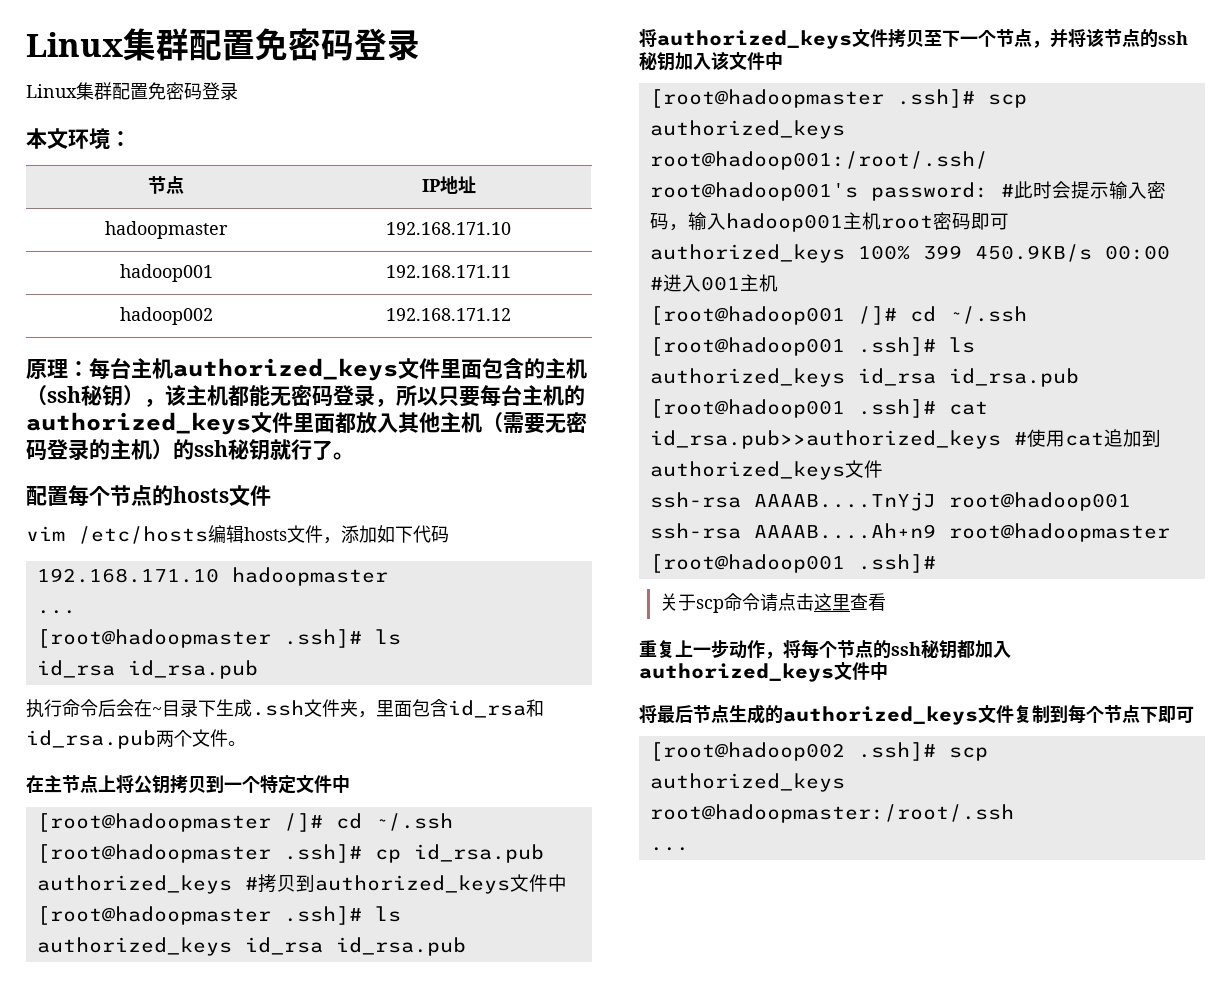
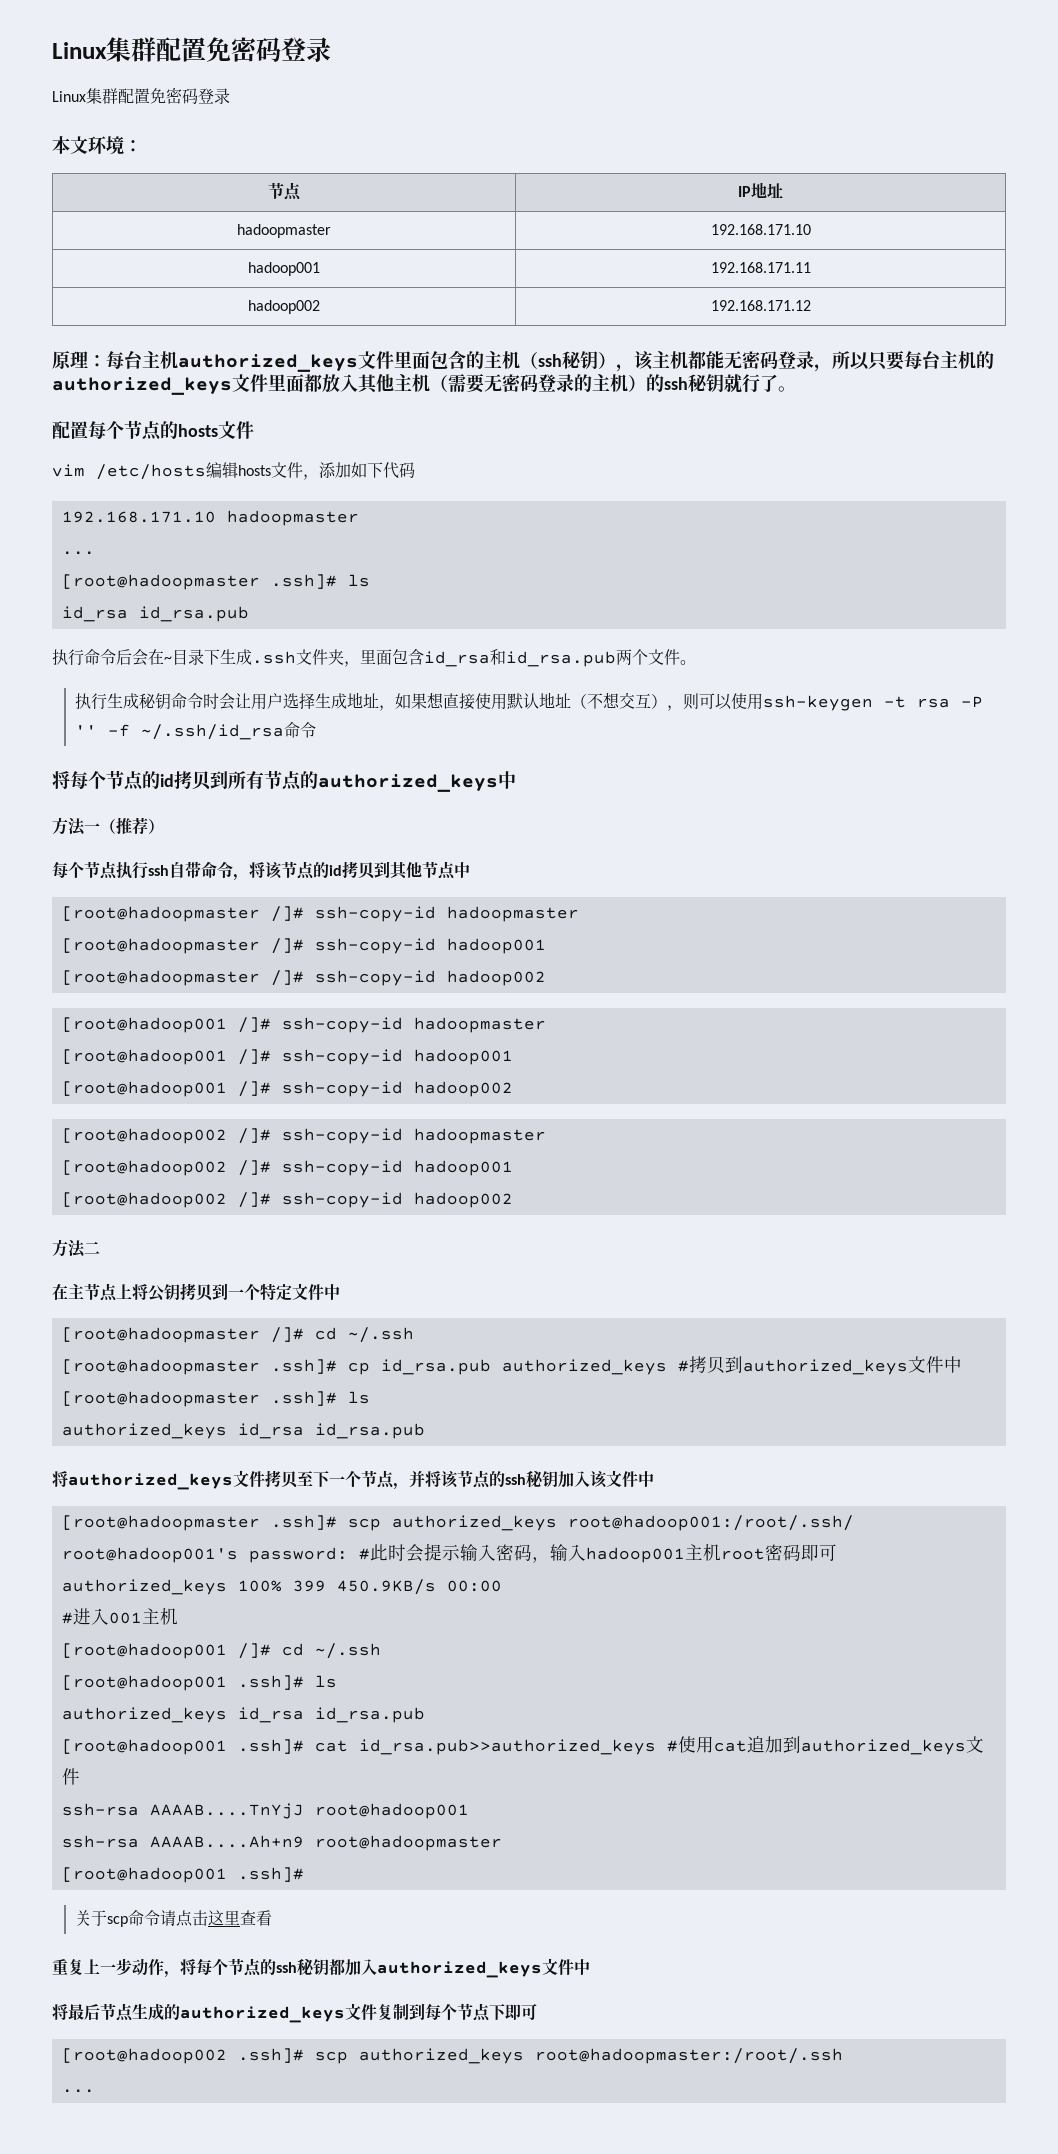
+ 执行生成秘钥命令时会让用户选择生成地址，如果想直接使用默认地址（不想交互），则可以使用ssh-keygen -t rsa -P '' -f ~/.ssh/id_rsa命令
+ 将每个节点的id拷贝到所有节点的authorized_keys中
+ 方法一（推荐）
+ 每个节点执行ssh自带命令，将该节点的id拷贝到其他节点中
+ [root@hadoopmaster /]# ssh-copy-id hadoopmaster
+ [root@hadoopmaster /]# ssh-copy-id hadoop001
+ [root@hadoopmaster /]# ssh-copy-id hadoop002
+ [root@hadoop001 /]# ssh-copy-id hadoopmaster
+ [root@hadoop001 /]# ssh-copy-id hadoop001
+ [root@hadoop001 /]# ssh-copy-id hadoop002
+ [root@hadoop002 /]# ssh-copy-id hadoopmaster
+ [root@hadoop002 /]# ssh-copy-id hadoop001
+ [root@hadoop002 /]# ssh-copy-id hadoop002
+ 方法二

